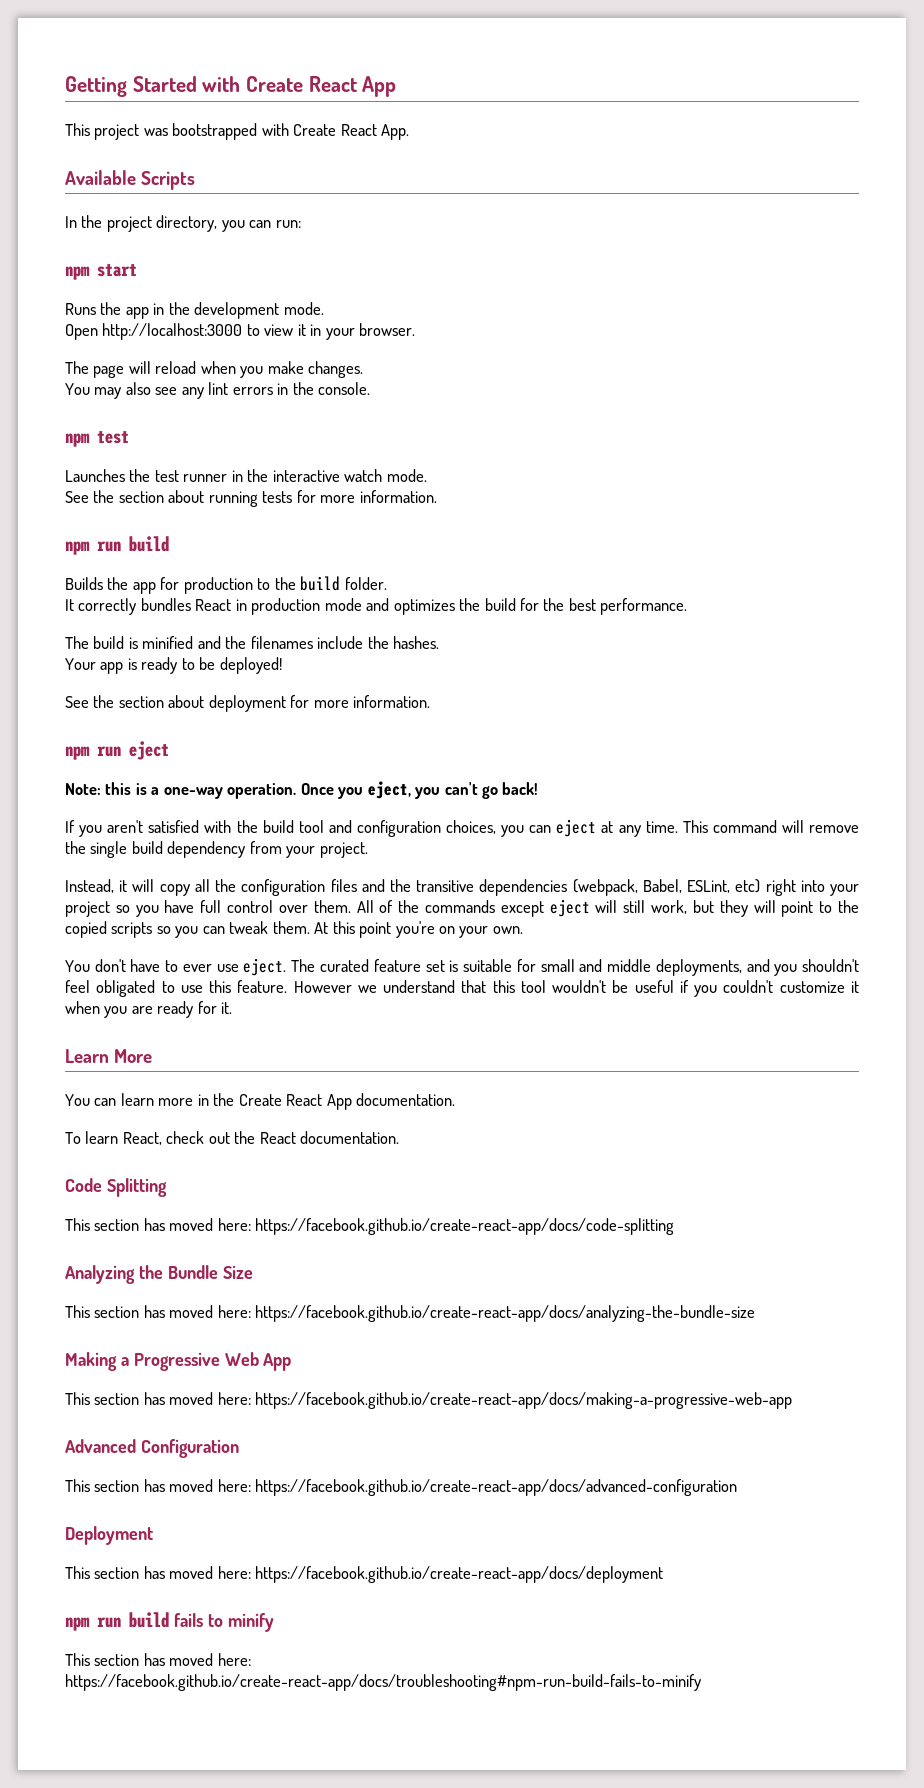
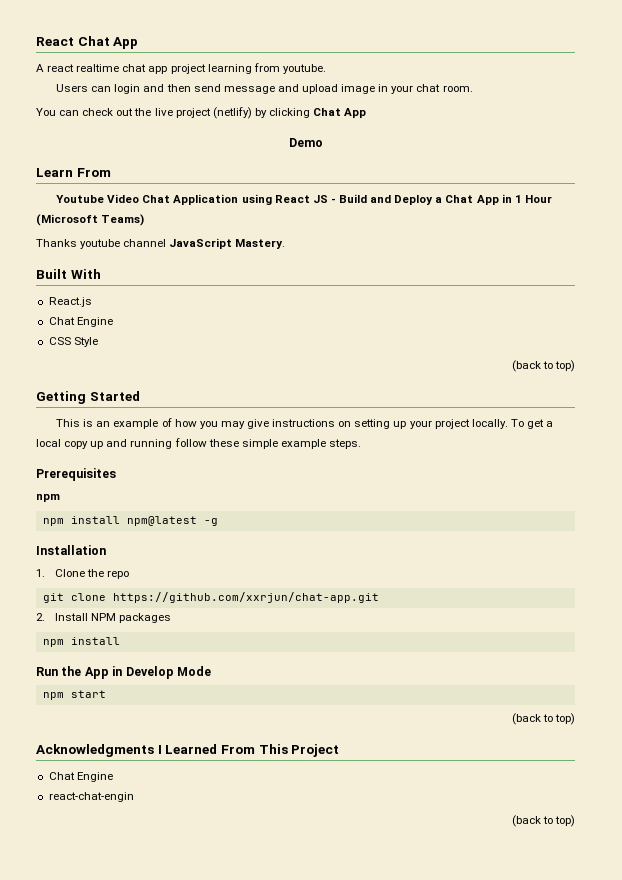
- Getting Started with Create React App
- This project was bootstrapped with Create React App.
- Available Scripts
- In the project directory, you can run:
+ React Chat App
+ A react realtime chat app project learning from youtube.
+ Users can login and then send message and upload image in your chat room.
+ You can check out the live project (netlify) by clicking Chat App
+ Demo
+ Learn From
+ Youtube Video Chat Application using React JS - Build and Deploy a Chat App in 1 Hour (Microsoft Teams)
+ Thanks youtube channel JavaScript Mastery.
+ Built With
+ React.js
+ Chat Engine
+ CSS Style
+ (back to top)
+ Getting Started
+ This is an example of how you may give instructions on setting up your project locally. To get a local copy up and running follow these simple example steps.
+ Prerequisites
+ npm
+ npm install npm@latest -g
+ Installation
+ 1. Clone the repo
+ git clone https://github.com/xxrjun/chat-app.git
+ 2. Install NPM packages
+ npm install
+ Run the App in Develop Mode
  npm start
- Runs the app in the development mode.
- Open http://localhost:3000 to view it in your browser.
- The page will reload when you make changes.
- You may also see any lint errors in the console.
- npm test
- Launches the test runner in the interactive watch mode.
- See the section about running tests for more information.
- npm run build
- Builds the app for production to the build folder.
- It correctly bundles React in production mode and optimizes the build for the best performance.
- The build is minified and the filenames include the hashes.
- Your app is ready to be deployed!
- See the section about deployment for more information.
- npm run eject
- Note: this is a one-way operation. Once you eject, you can't go back!
- If you aren't satisfied with the build tool and configuration choices, you can eject at any time. This command will remove the single build dependency from your project.
- Instead, it will copy all the configuration files and the transitive dependencies (webpack, Babel, ESLint, etc) right into your project so you have full control over them. All of the commands except eject will still work, but they will point to the copied scripts so you can tweak them. At this point you're on your own.
- You don't have to ever use eject. The curated feature set is suitable for small and middle deployments, and you shouldn't feel obligated to use this feature. However we understand that this tool wouldn't be useful if you couldn't customize it when you are ready for it.
- Learn More
- You can learn more in the Create React App documentation.
- To learn React, check out the React documentation.
- Code Splitting
- This section has moved here: https://facebook.github.io/create-react-app/docs/code-splitting
- Analyzing the Bundle Size
- This section has moved here: https://facebook.github.io/create-react-app/docs/analyzing-the-bundle-size
- Making a Progressive Web App
- This section has moved here: https://facebook.github.io/create-react-app/docs/making-a-progressive-web-app
- Advanced Configuration
- This section has moved here: https://facebook.github.io/create-react-app/docs/advanced-configuration
- Deployment
- This section has moved here: https://facebook.github.io/create-react-app/docs/deployment
- npm run build fails to minify
- This section has moved here: https://facebook.github.io/create-react-app/docs/troubleshooting#npm-run-build-fails-to-minify
+ (back to top)
+ Acknowledgments I Learned From This Project
+ Chat Engine
+ react-chat-engin
+ (back to top)

